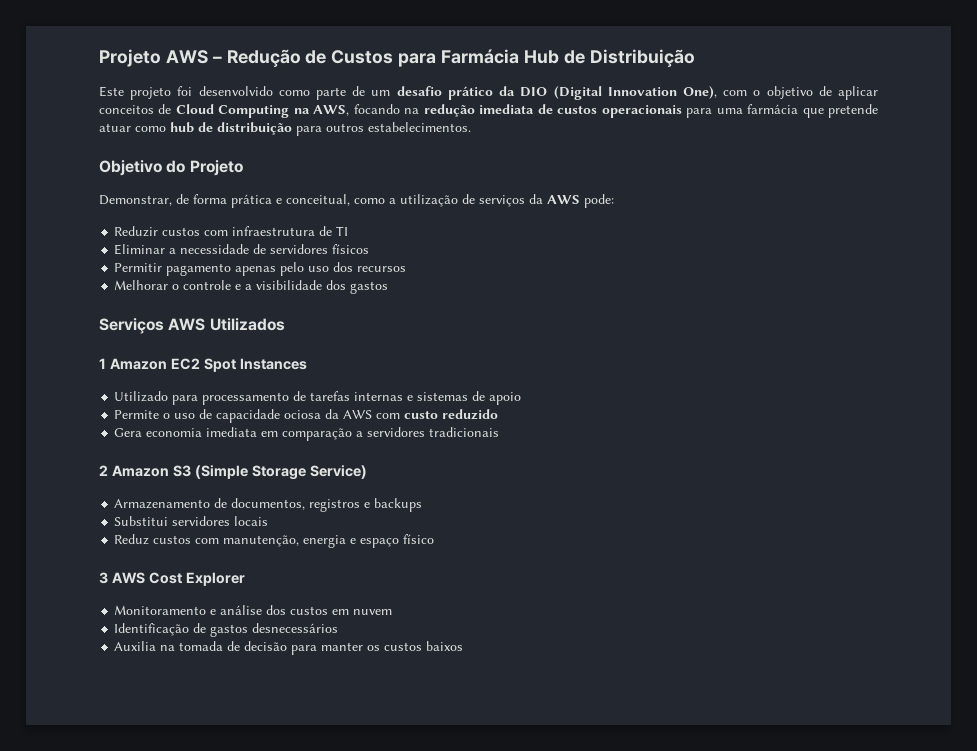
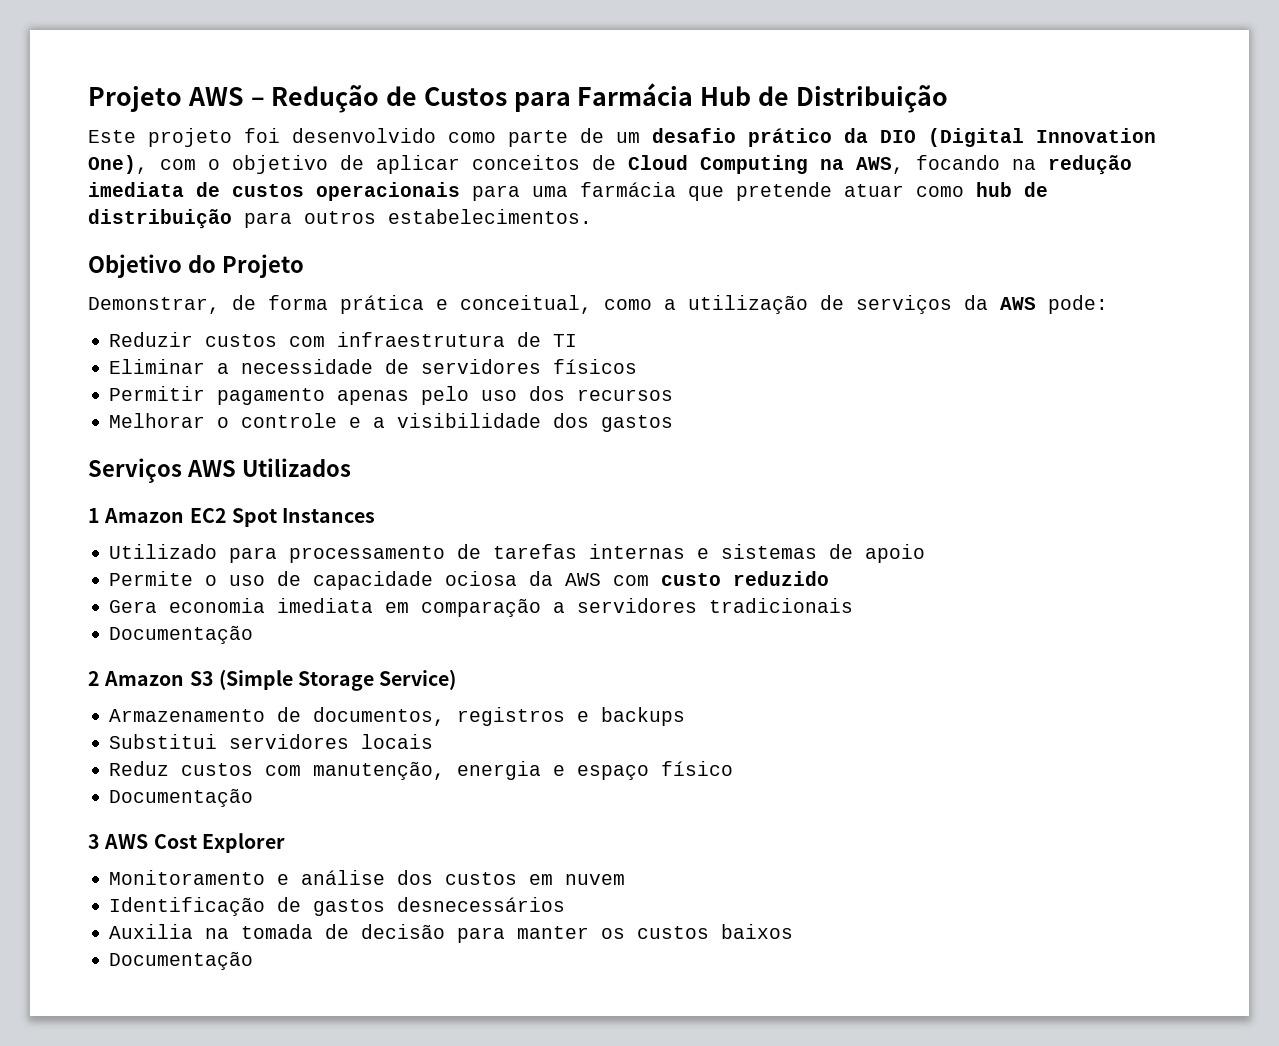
  Gera economia imediata em comparação a servidores tradicionais
+ Documentação
  Reduz custos com manutenção, energia e espaço físico
+ Documentação
  Auxilia na tomada de decisão para manter os custos baixos
+ Documentação

